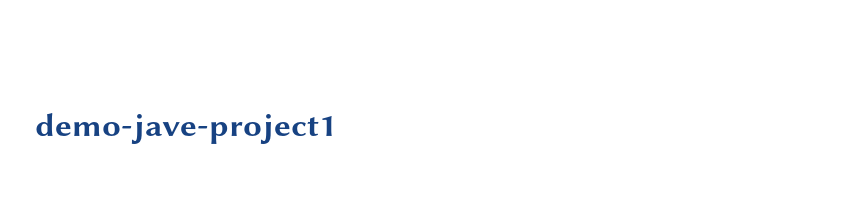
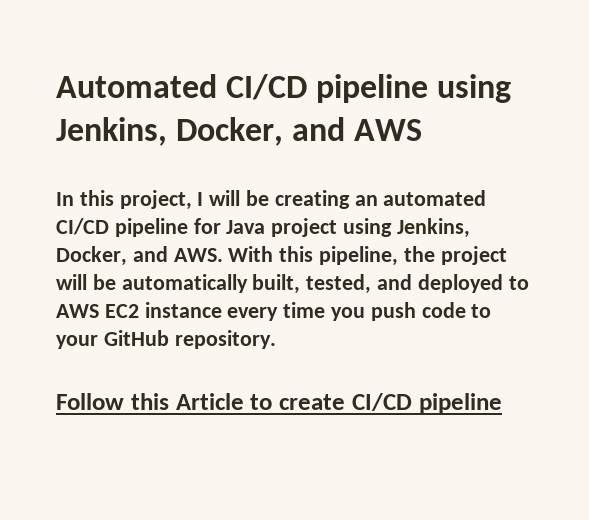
- demo-jave-project1
+ Automated CI/CD pipeline using Jenkins, Docker, and AWS
+ In this project, I will be creating an automated CI/CD pipeline for Java project using Jenkins, Docker, and AWS. With this pipeline, the project will be automatically built, tested, and deployed to AWS EC2 instance every time you push code to your GitHub repository.
+ Follow this Article to create CI/CD pipeline

